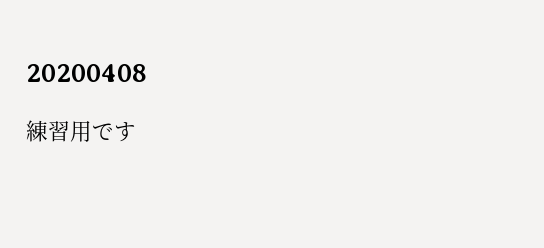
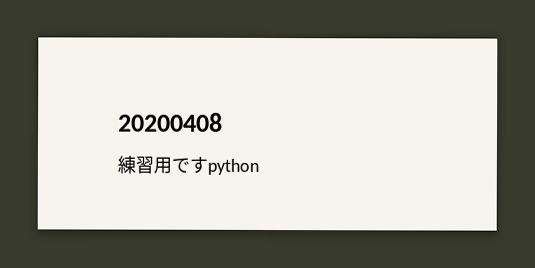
- 練習用です
+ 練習用ですpython

